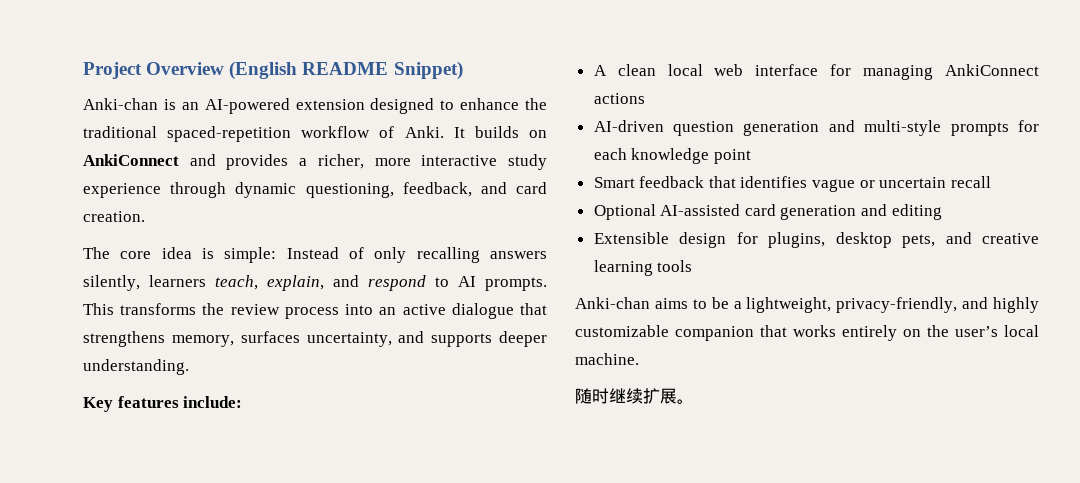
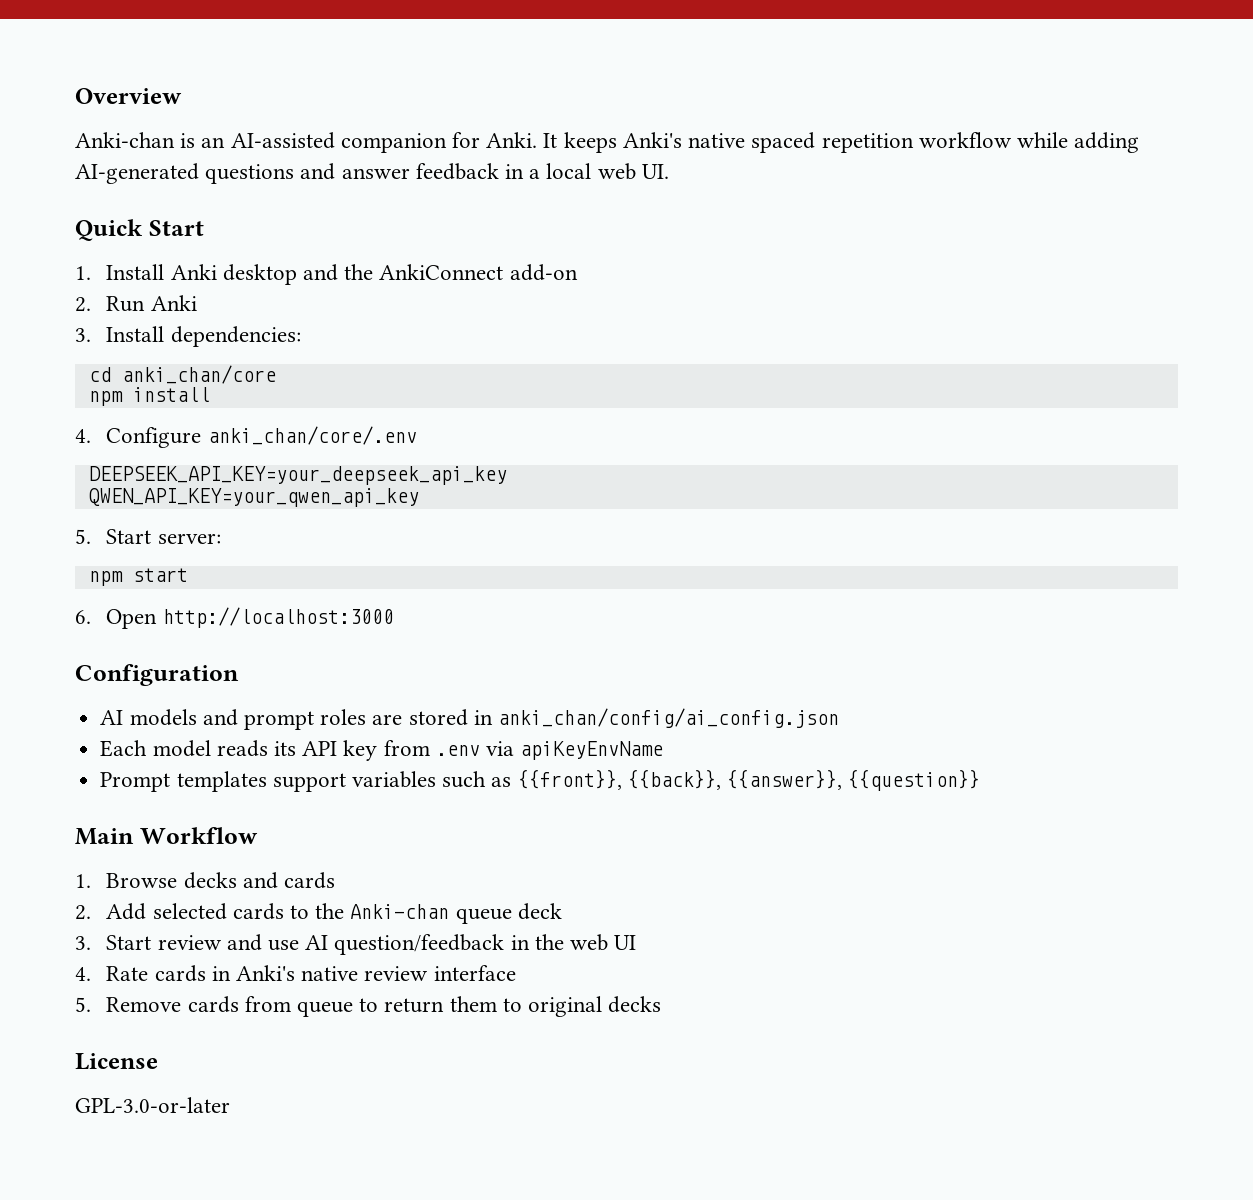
- Project Overview (English README Snippet)
+ Overview
- Anki-chan is an AI-powered extension designed to enhance the traditional spaced-repetition workflow of Anki. It builds on AnkiConnect and provides a richer, more interactive study experience through dynamic questioning, feedback, and card creation.
- The core idea is simple: Instead of only recalling answers silently, learners teach, explain, and respond to AI prompts. This transforms the review process into an active dialogue that strengthens memory, surfaces uncertainty, and supports deeper understanding.
- Key features include:
- A clean local web interface for managing AnkiConnect actions
- AI-driven question generation and multi-style prompts for each knowledge point
- Smart feedback that identifies vague or uncertain recall
- Optional AI-assisted card generation and editing
- Extensible design for plugins, desktop pets, and creative learning tools
- Anki-chan aims to be a lightweight, privacy-friendly, and highly customizable companion that works entirely on the user’s local machine.
- 随时继续扩展。
+ Anki-chan is an AI-assisted companion for Anki. It keeps Anki's native spaced repetition workflow while adding AI-generated questions and answer feedback in a local web UI.
+ Quick Start
+ 1. Install Anki desktop and the AnkiConnect add-on
+ 2. Run Anki
+ 3. Install dependencies:
+ cd anki_chan/core
+ npm install
+ 4. Configure anki_chan/core/.env
+ DEEPSEEK_API_KEY=your_deepseek_api_key
+ QWEN_API_KEY=your_qwen_api_key
+ 5. Start server:
+ npm start
+ 6. Open http://localhost:3000
+ Configuration
+ AI models and prompt roles are stored in anki_chan/config/ai_config.json
+ Each model reads its API key from .env via apiKeyEnvName
+ Prompt templates support variables such as {{front}}, {{back}}, {{answer}}, {{question}}
+ Main Workflow
+ 1. Browse decks and cards
+ 2. Add selected cards to the Anki-chan queue deck
+ 3. Start review and use AI question/feedback in the web UI
+ 4. Rate cards in Anki's native review interface
+ 5. Remove cards from queue to return them to original decks
+ License
+ GPL-3.0-or-later

